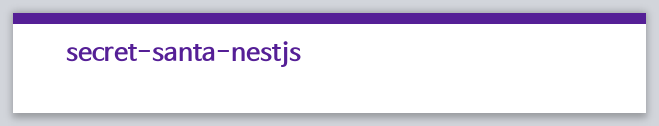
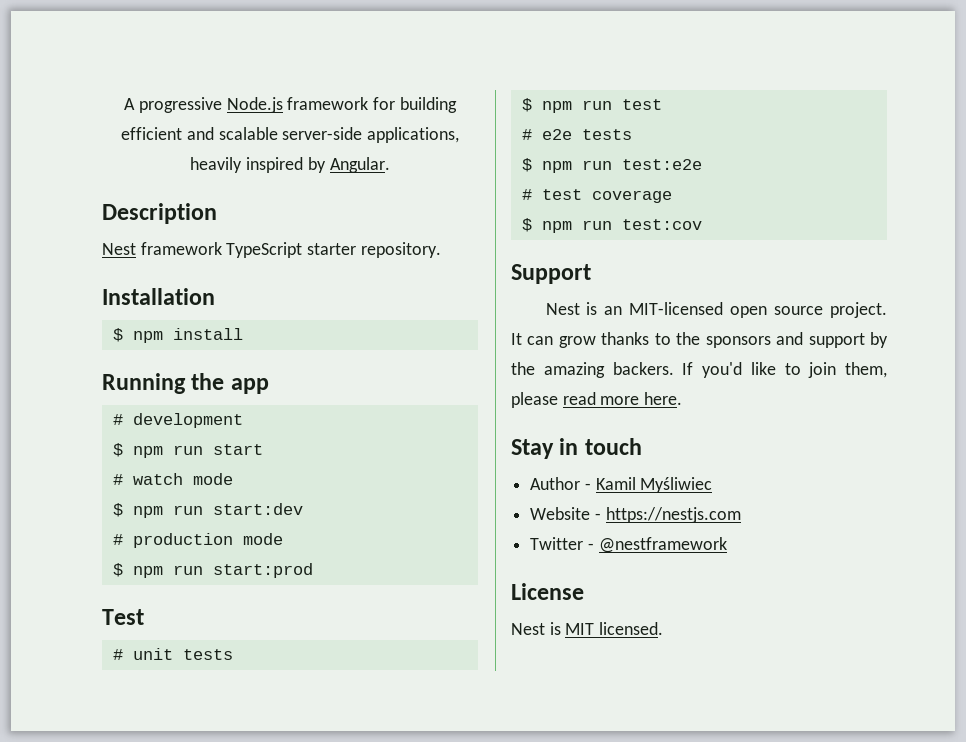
- secret-santa-nestjs
+ A progressive Node.js framework for building efficient and scalable server-side applications, heavily inspired by Angular.
+ Description
+ Nest framework TypeScript starter repository.
+ Installation
+ $ npm install
+ Running the app
+ # development
+ $ npm run start
+ # watch mode
+ $ npm run start:dev
+ # production mode
+ $ npm run start:prod
+ Test
+ # unit tests
+ $ npm run test
+ # e2e tests
+ $ npm run test:e2e
+ # test coverage
+ $ npm run test:cov
+ Support
+ Nest is an MIT-licensed open source project. It can grow thanks to the sponsors and support by the amazing backers. If you'd like to join them, please read more here.
+ Stay in touch
+ Author - Kamil Myśliwiec
+ Website - https://nestjs.com
+ Twitter - @nestframework
+ License
+ Nest is MIT licensed.

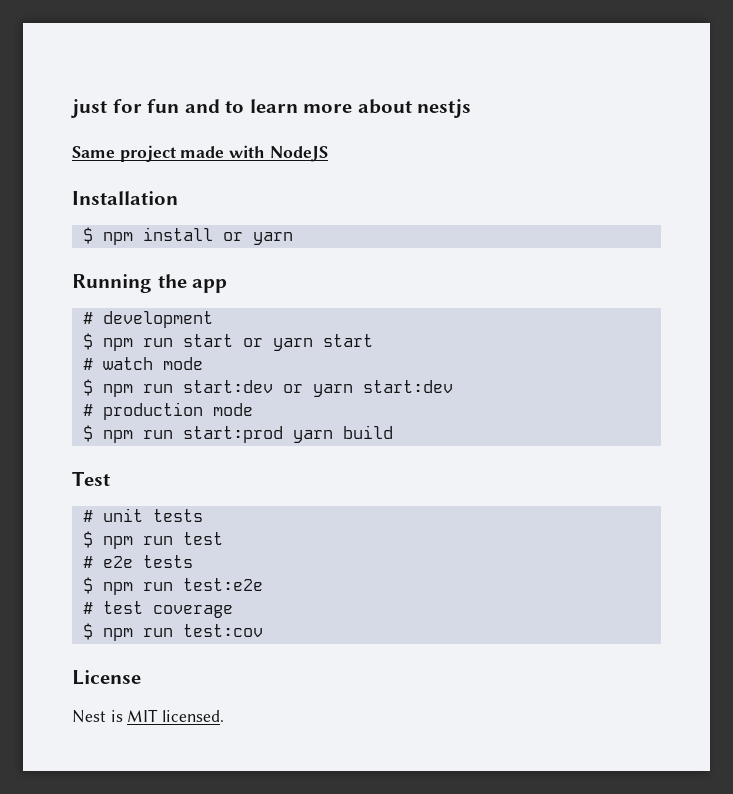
- A progressive Node.js framework for building efficient and scalable server-side applications, heavily inspired by Angular.
- Description
- Nest framework TypeScript starter repository.
+ just for fun and to learn more about nestjs
+ Same project made with NodeJS
- $ npm install
+ $ npm install or yarn
- $ npm run start
+ $ npm run start or yarn start
- $ npm run start:dev
+ $ npm run start:dev or yarn start:dev
- $ npm run start:prod
+ $ npm run start:prod yarn build
- Support
- Nest is an MIT-licensed open source project. It can grow thanks to the sponsors and support by the amazing backers. If you'd like to join them, please read more here.
- Stay in touch
- Author - Kamil Myśliwiec
- Website - https://nestjs.com
- Twitter - @nestframework

